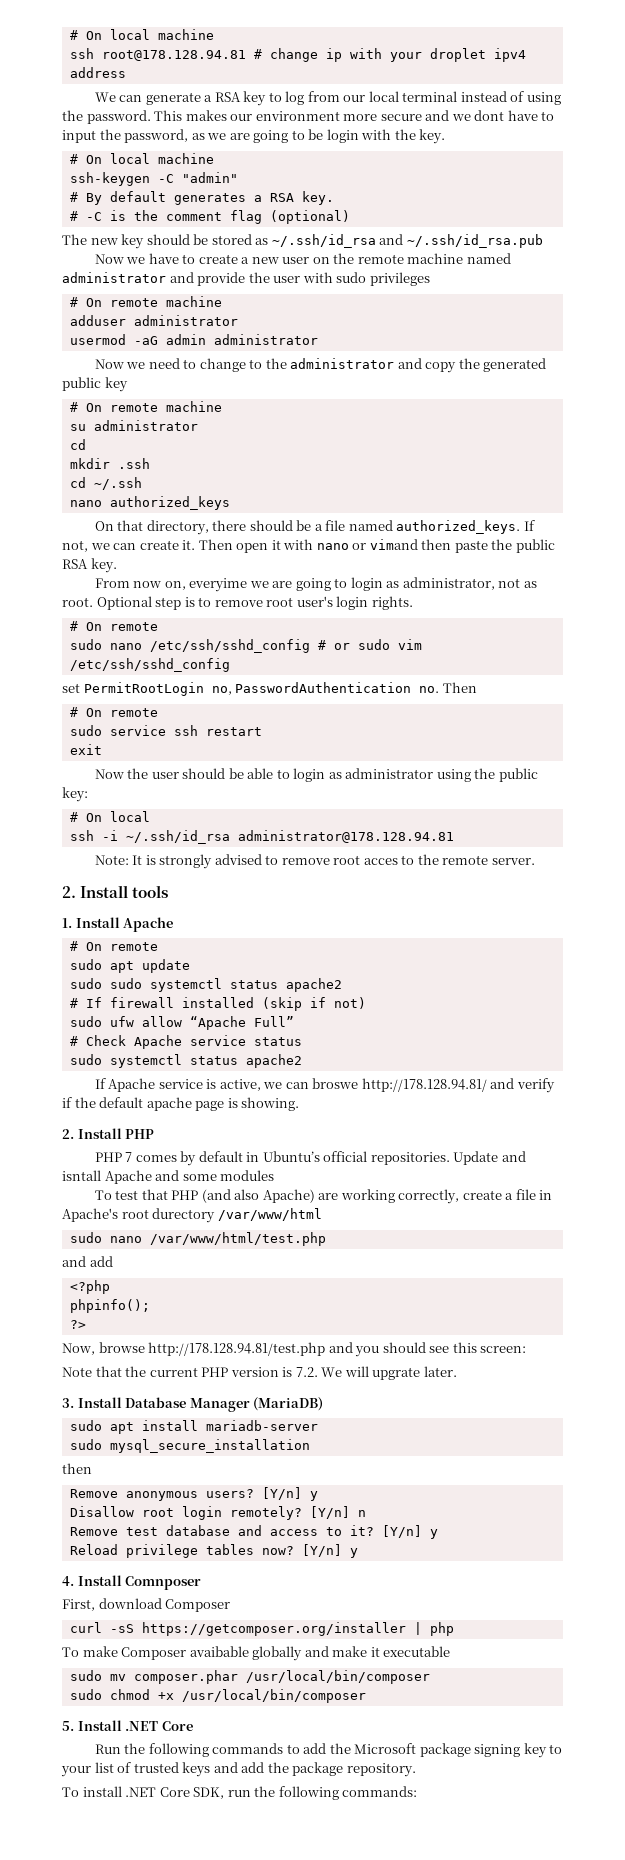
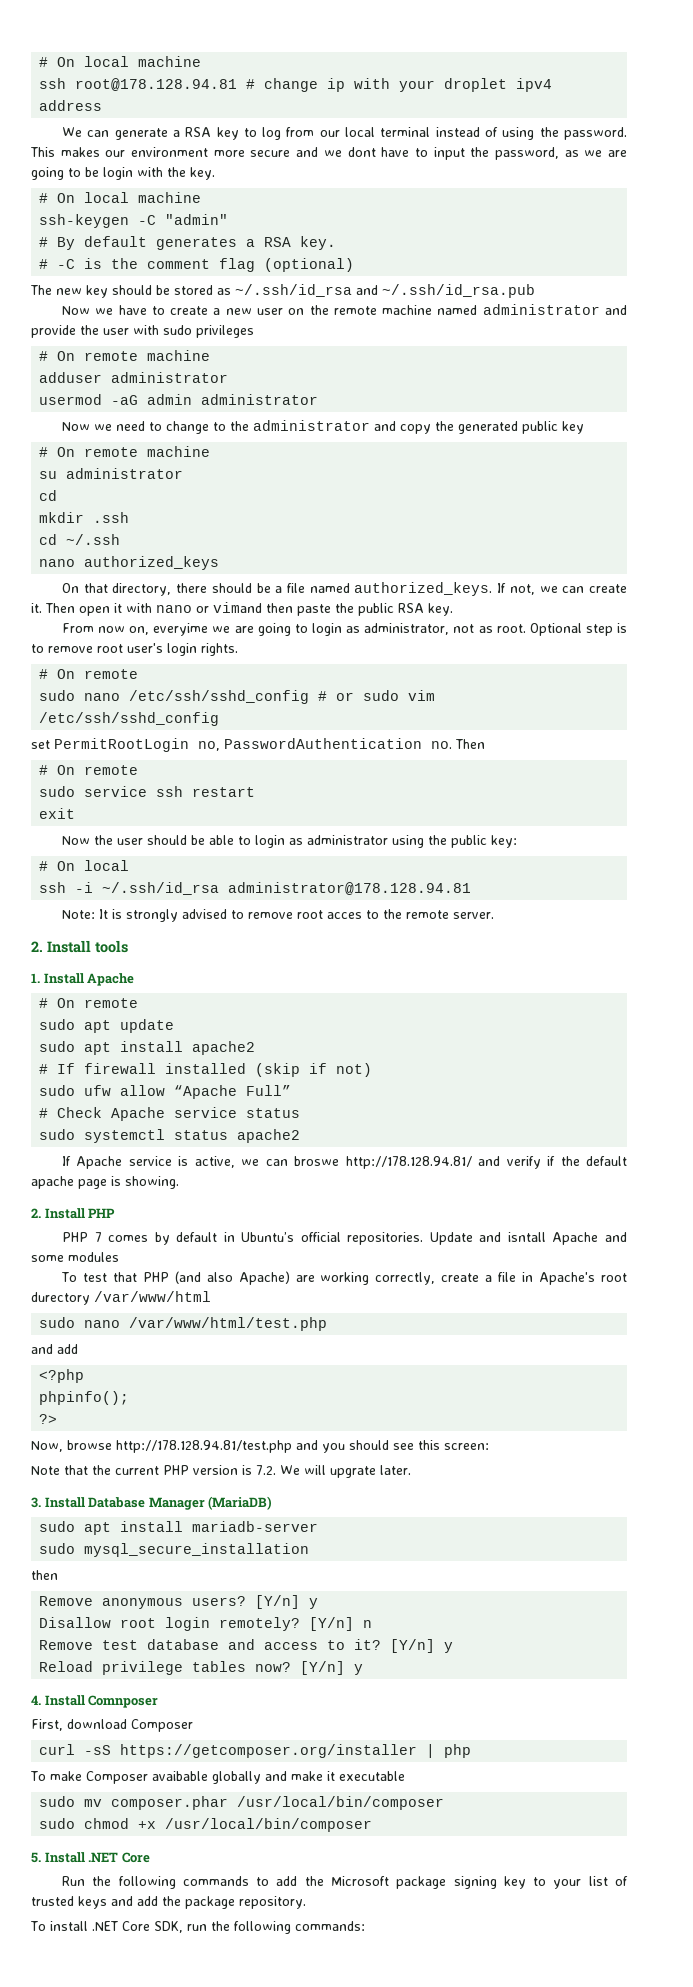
- sudo sudo systemctl status apache2
+ sudo apt install apache2

